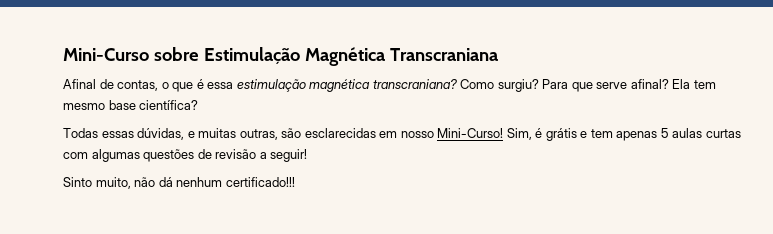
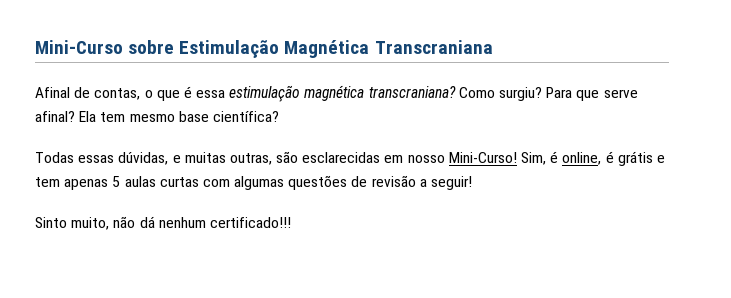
- Sim, é grátis e tem apenas 5 aulas curtas com algumas questões de revisão a seguir!
+ Sim, é online, é grátis e tem apenas 5 aulas curtas com algumas questões de revisão a seguir!

